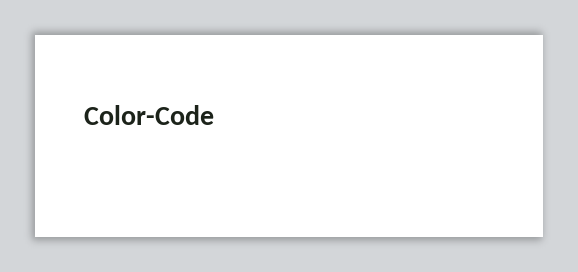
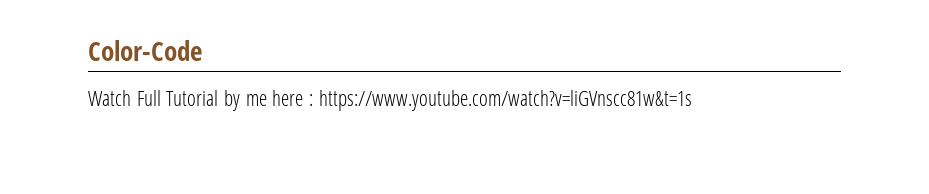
+ Watch Full Tutorial by me here : https://www.youtube.com/watch?v=liGVnscc81w&t=1s

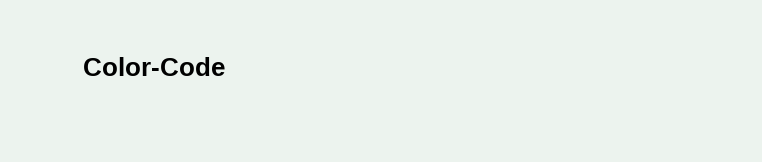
- Watch Full Tutorial by me here : https://www.youtube.com/watch?v=liGVnscc81w&t=1s

